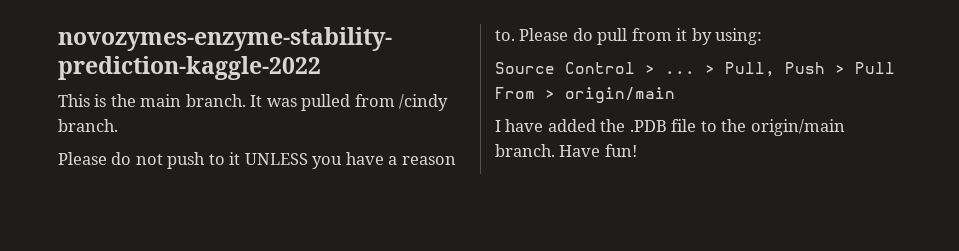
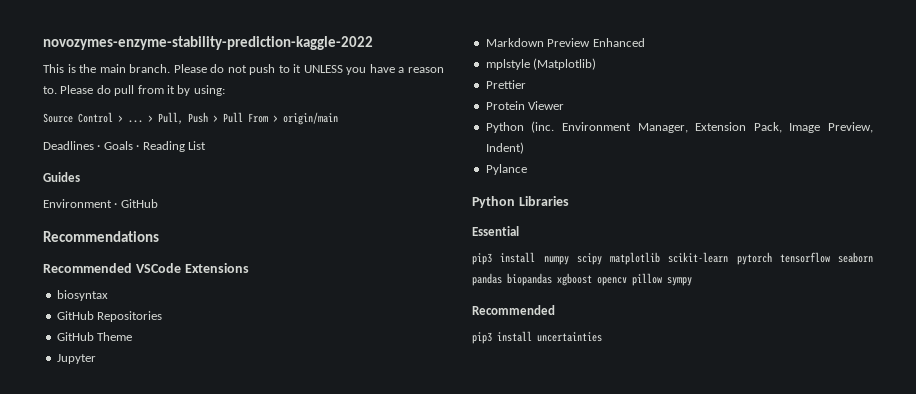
- This is the main branch. It was pulled from /cindy branch.
- Please do not push to it UNLESS you have a reason to.
+ This is the main branch. Please do not push to it UNLESS you have a reason to.
- I have added the .PDB file to the origin/main branch. Have fun!
+ Deadlines · Goals · Reading List
+ Guides
+ Environment · GitHub
+ Recommendations
+ Recommended VSCode Extensions
+ biosyntax
+ GitHub Repositories
+ GitHub Theme
+ Jupyter
+ Markdown Preview Enhanced
+ mplstyle (Matplotlib)
+ Prettier
+ Protein Viewer
+ Python (inc. Environment Manager, Extension Pack, Image Preview, Indent)
+ Pylance
+ Python Libraries
+ Essential
+ pip3 install numpy scipy matplotlib scikit-learn pytorch tensorflow seaborn pandas biopandas xgboost opencv pillow sympy
+ Recommended
+ pip3 install uncertainties

